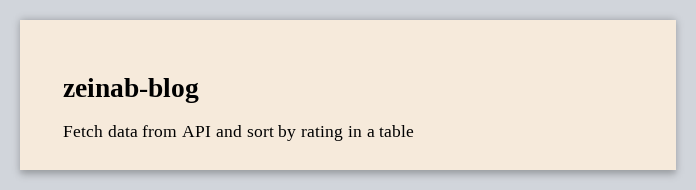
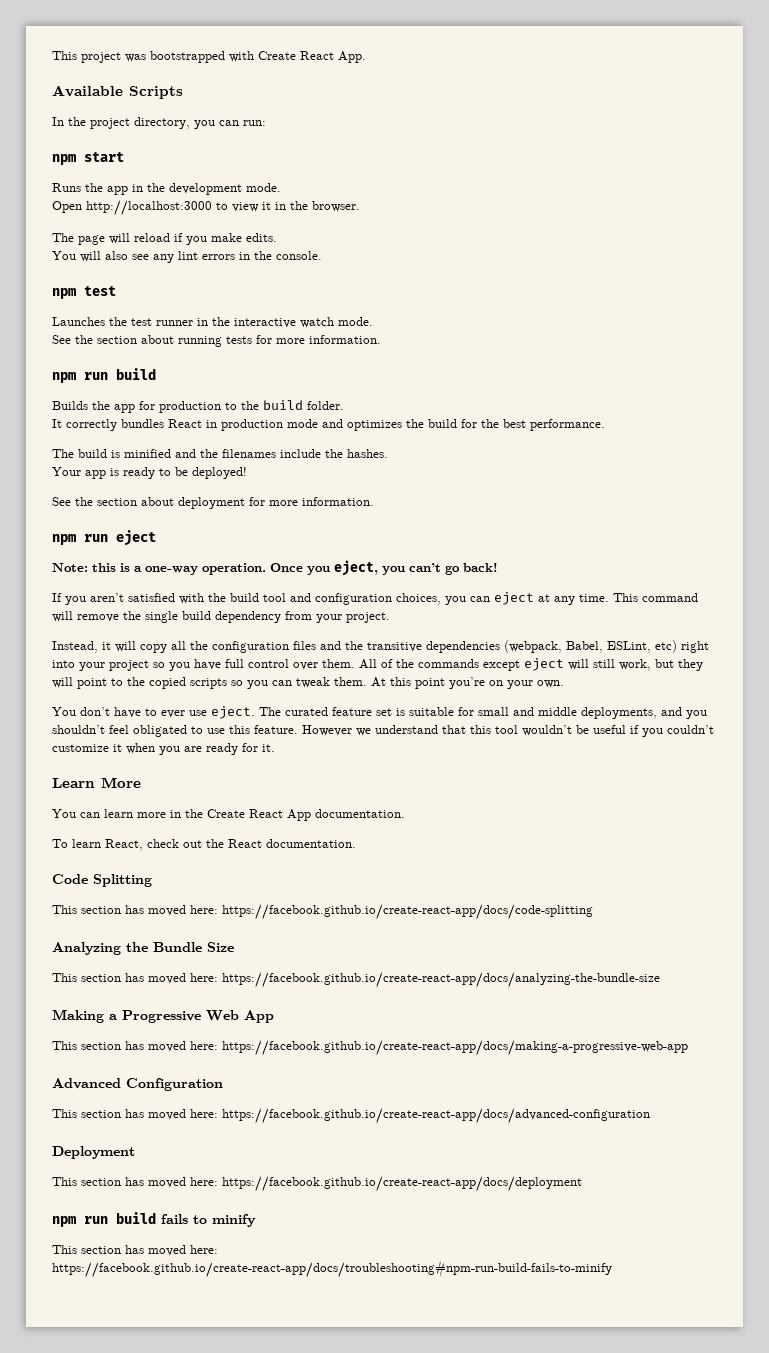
- zeinab-blog
- Fetch data from API and sort by rating in a table
+ This project was bootstrapped with Create React App.
+ Available Scripts
+ In the project directory, you can run:
+ npm start
+ Runs the app in the development mode.
+ Open http://localhost:3000 to view it in the browser.
+ The page will reload if you make edits.
+ You will also see any lint errors in the console.
+ npm test
+ Launches the test runner in the interactive watch mode.
+ See the section about running tests for more information.
+ npm run build
+ Builds the app for production to the build folder.
+ It correctly bundles React in production mode and optimizes the build for the best performance.
+ The build is minified and the filenames include the hashes.
+ Your app is ready to be deployed!
+ See the section about deployment for more information.
+ npm run eject
+ Note: this is a one-way operation. Once you eject, you can’t go back!
+ If you aren’t satisfied with the build tool and configuration choices, you can eject at any time. This command will remove the single build dependency from your project.
+ Instead, it will copy all the configuration files and the transitive dependencies (webpack, Babel, ESLint, etc) right into your project so you have full control over them. All of the commands except eject will still work, but they will point to the copied scripts so you can tweak them. At this point you’re on your own.
+ You don’t have to ever use eject. The curated feature set is suitable for small and middle deployments, and you shouldn’t feel obligated to use this feature. However we understand that this tool wouldn’t be useful if you couldn’t customize it when you are ready for it.
+ Learn More
+ You can learn more in the Create React App documentation.
+ To learn React, check out the React documentation.
+ Code Splitting
+ This section has moved here: https://facebook.github.io/create-react-app/docs/code-splitting
+ Analyzing the Bundle Size
+ This section has moved here: https://facebook.github.io/create-react-app/docs/analyzing-the-bundle-size
+ Making a Progressive Web App
+ This section has moved here: https://facebook.github.io/create-react-app/docs/making-a-progressive-web-app
+ Advanced Configuration
+ This section has moved here: https://facebook.github.io/create-react-app/docs/advanced-configuration
+ Deployment
+ This section has moved here: https://facebook.github.io/create-react-app/docs/deployment
+ npm run build fails to minify
+ This section has moved here: https://facebook.github.io/create-react-app/docs/troubleshooting#npm-run-build-fails-to-minify

